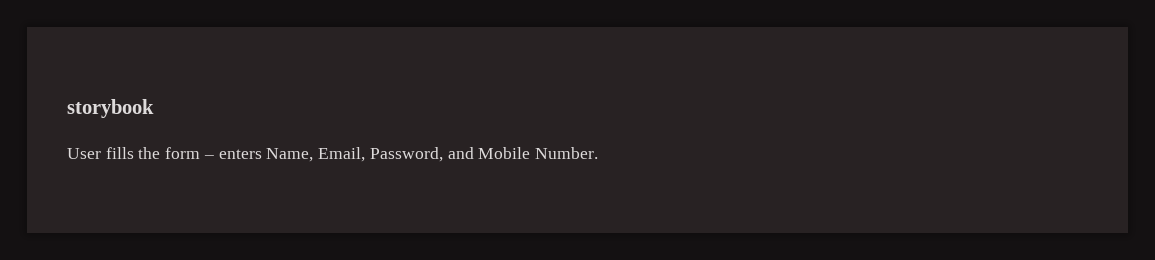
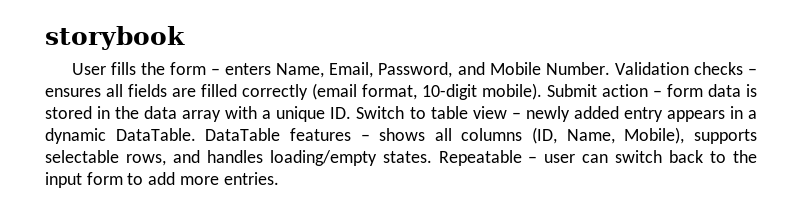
+ Validation checks – ensures all fields are filled correctly (email format, 10-digit mobile). Submit action – form data is stored in the data array with a unique ID. Switch to table view – newly added entry appears in a dynamic DataTable. DataTable features – shows all columns (ID, Name, Mobile), supports selectable rows, and handles loading/empty states. Repeatable – user can switch back to the input form to add more entries.

